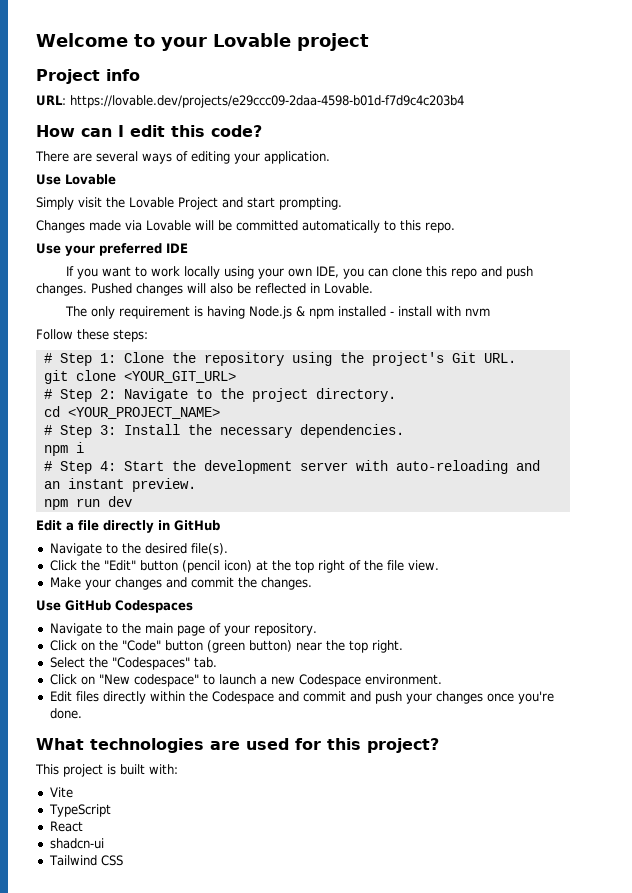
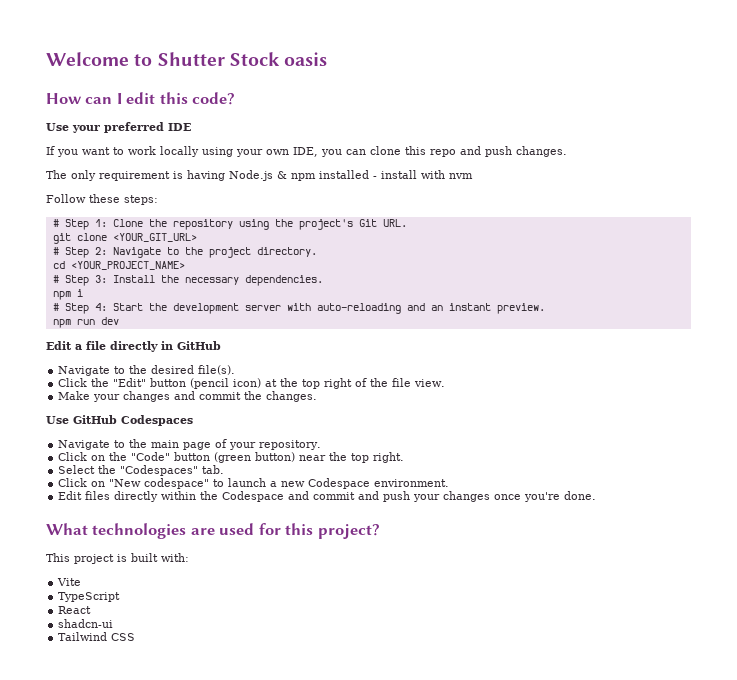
- Welcome to your Lovable project
- Project info
- URL: https://lovable.dev/projects/e29ccc09-2daa-4598-b01d-f7d9c4c203b4
+ Welcome to Shutter Stock oasis
- There are several ways of editing your application.
- Use Lovable
- Simply visit the Lovable Project and start prompting.
- Changes made via Lovable will be committed automatically to this repo.
- Pushed changes will also be reflected in Lovable.

